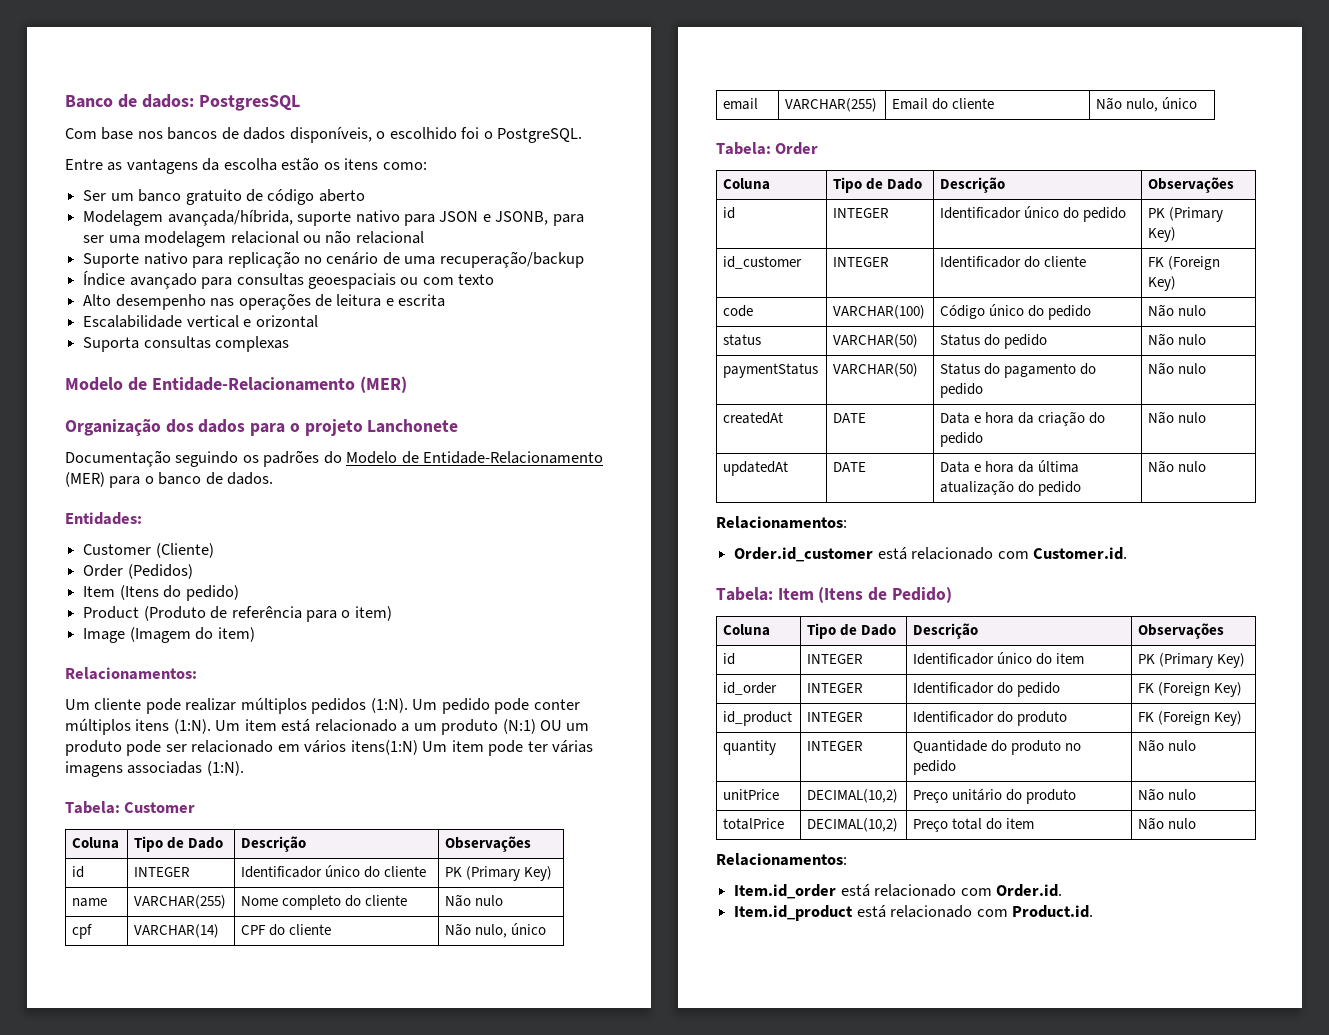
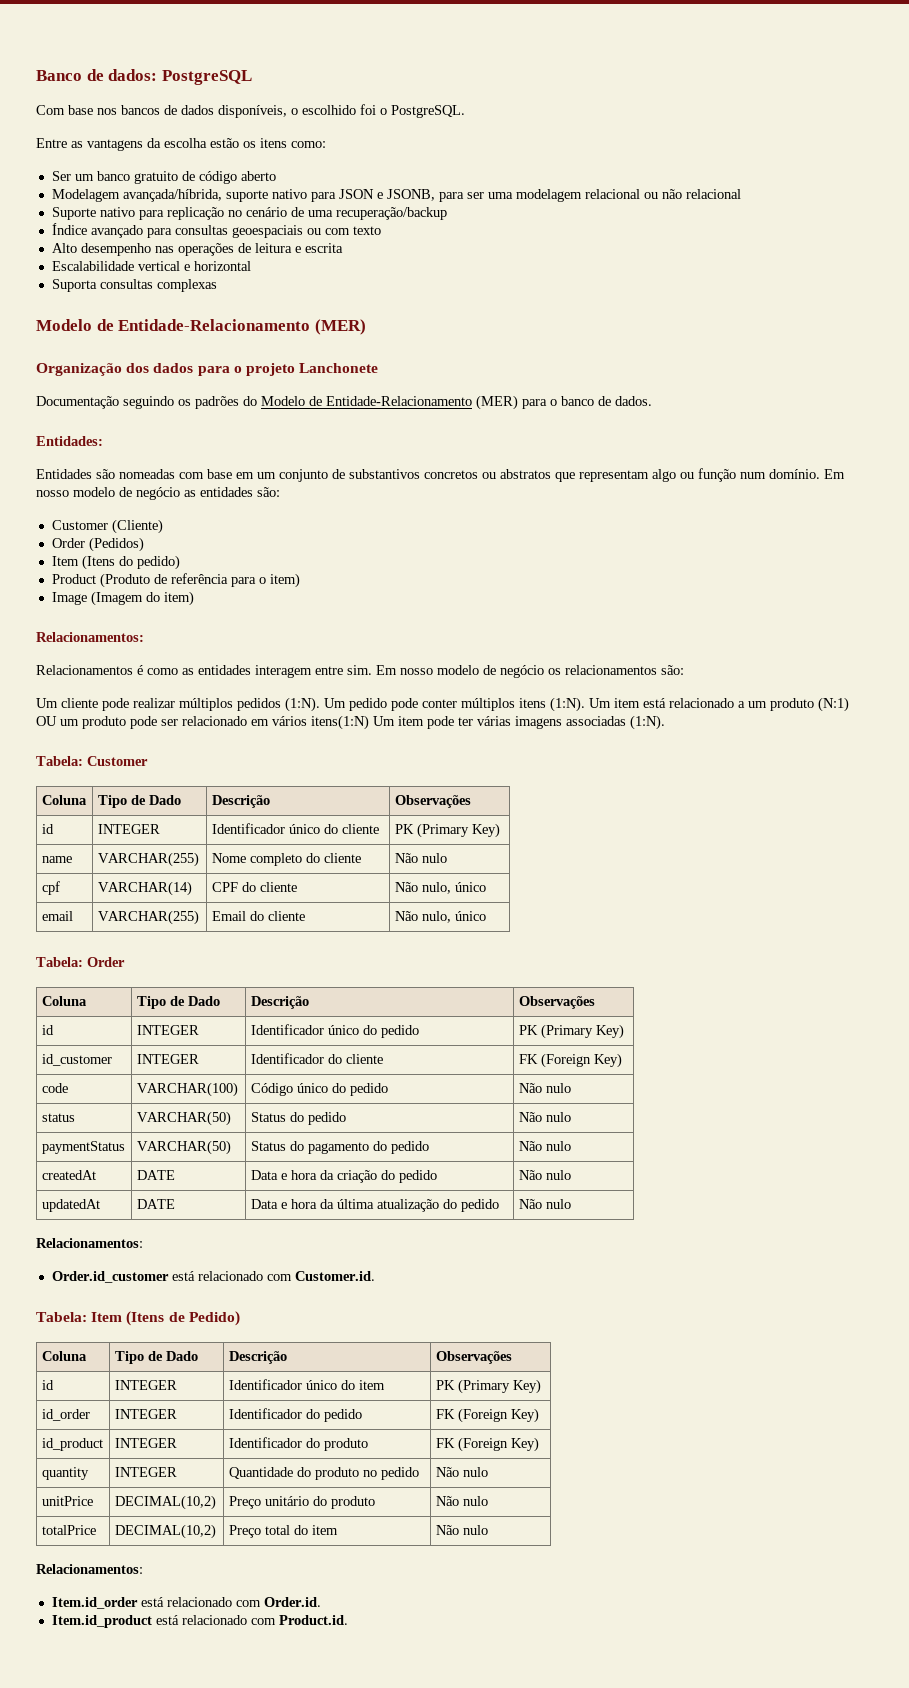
- Banco de dados: PostgresSQL
+ Banco de dados: PostgreSQL
- Escalabilidade vertical e orizontal
+ Escalabilidade vertical e horizontal
+ Entidades são nomeadas com base em um conjunto de substantivos concretos ou abstratos que representam algo ou função num domínio. Em nosso modelo de negócio as entidades são:
+ Relacionamentos é como as entidades interagem entre sim. Em nosso modelo de negócio os relacionamentos são:

